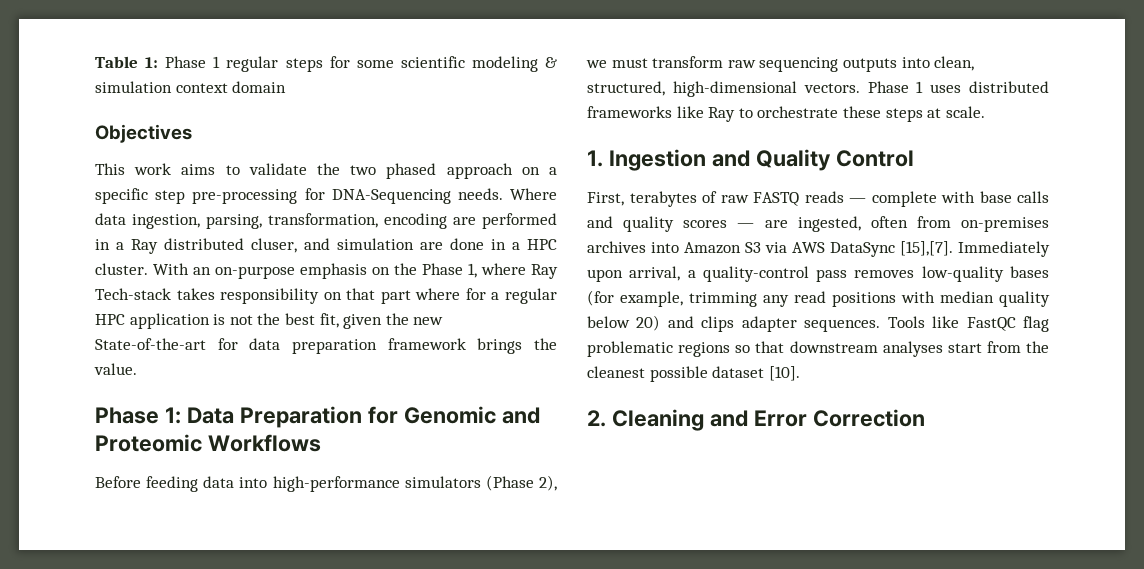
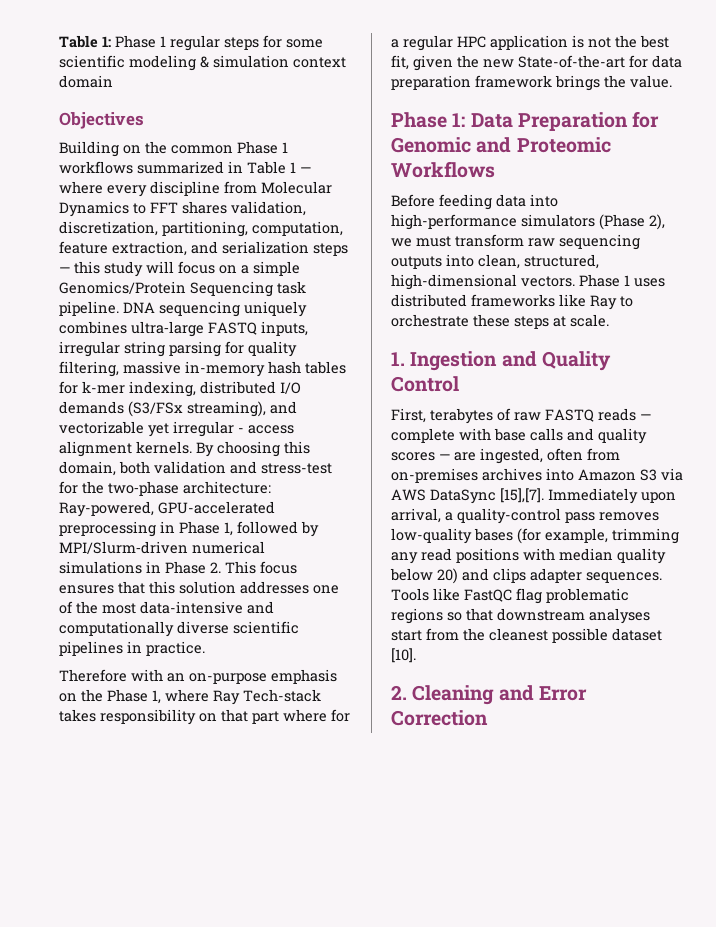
- This work aims to validate the two phased approach on a specific step pre-processing for DNA-Sequencing needs. Where data ingestion, parsing, transformation, encoding are performed in a Ray distributed cluser, and simulation are done in a HPC cluster. With an on-purpose emphasis on the Phase 1, where Ray Tech-stack takes responsibility on that part where for a regular HPC application is not the best fit, given the new State-of-the-art for data preparation framework brings the value.
+ Building on the common Phase 1 workflows summarized in Table 1 — where every discipline from Molecular Dynamics to FFT shares validation, discretization, partitioning, computation, feature extraction, and serialization steps — this study will focus on a simple Genomics/Protein Sequencing task pipeline. DNA sequencing uniquely combines ultra‐large FASTQ inputs, irregular string parsing for quality filtering, massive in-memory hash tables for k-mer indexing, distributed I/O demands (S3/FSx streaming), and vectorizable yet irregular - access alignment kernels. By choosing this domain, both validation and stress-test for the two‐phase architecture: Ray-powered, GPU-accelerated preprocessing in Phase 1, followed by MPI/Slurm‐driven numerical simulations in Phase 2. This focus ensures that this solution addresses one of the most data-intensive and computationally diverse scientific pipelines in practice.
+ Therefore with an on-purpose emphasis on the Phase 1, where Ray Tech-stack takes responsibility on that part where for a regular HPC application is not the best fit, given the new State-of-the-art for data preparation framework brings the value.

